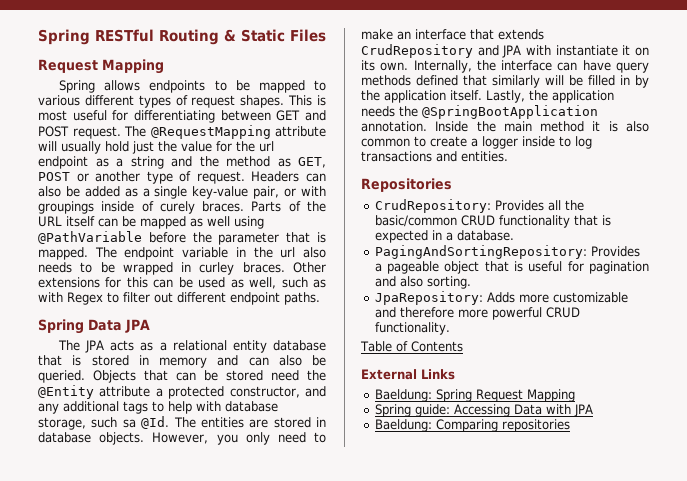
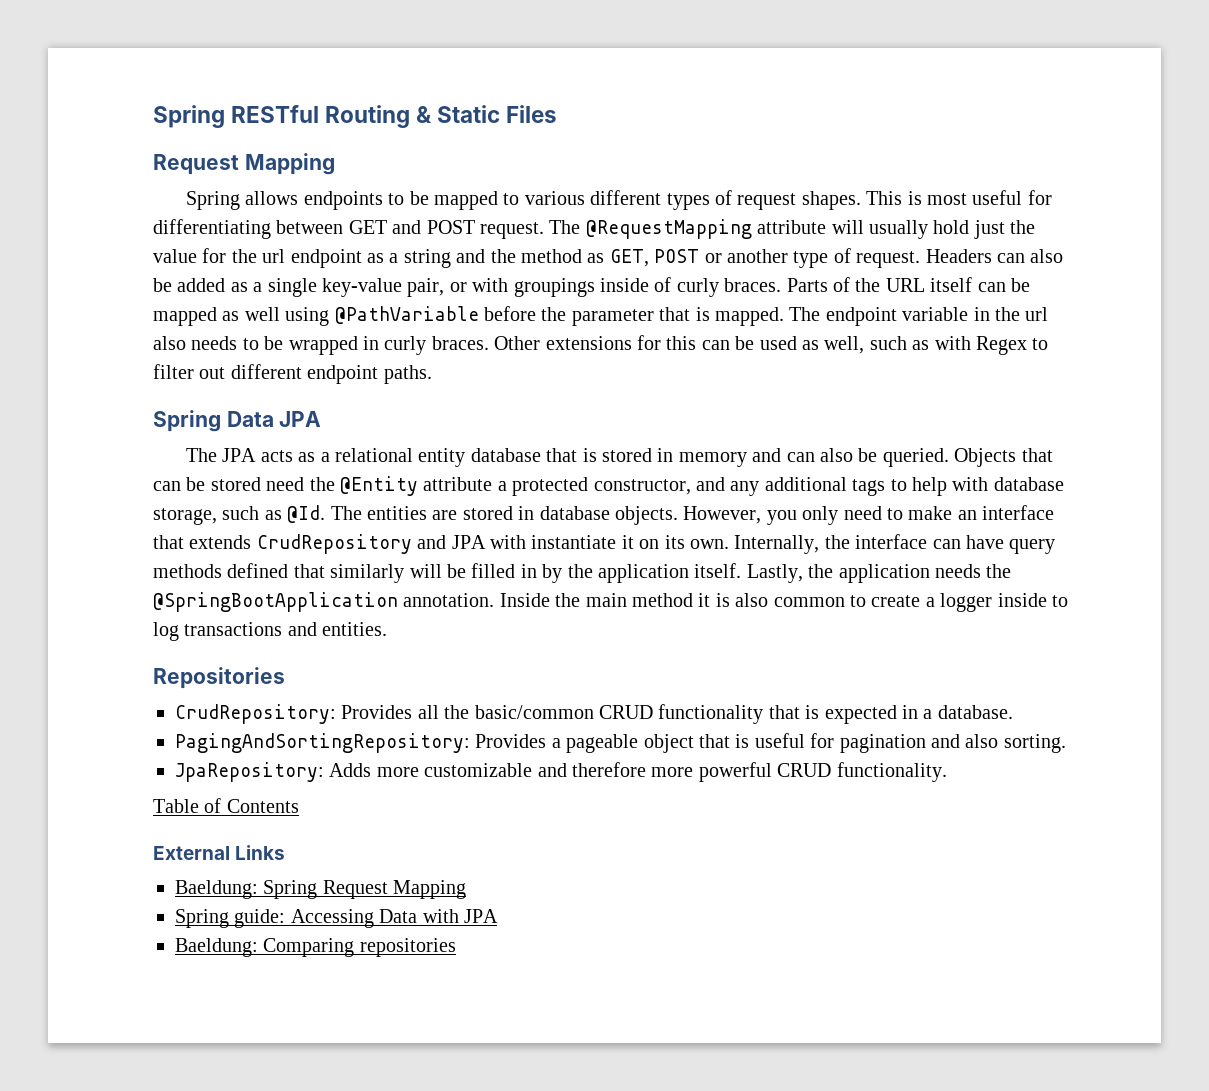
- Headers can also be added as a single key-value pair, or with groupings inside of curely braces.
+ Headers can also be added as a single key-value pair, or with groupings inside of curly braces.
- The endpoint variable in the url also needs to be wrapped in curley braces.
+ The endpoint variable in the url also needs to be wrapped in curly braces.
- Objects that can be stored need the @Entity attribute a protected constructor, and any additional tags to help with database storage, such sa @Id.
+ Objects that can be stored need the @Entity attribute a protected constructor, and any additional tags to help with database storage, such as @Id.

